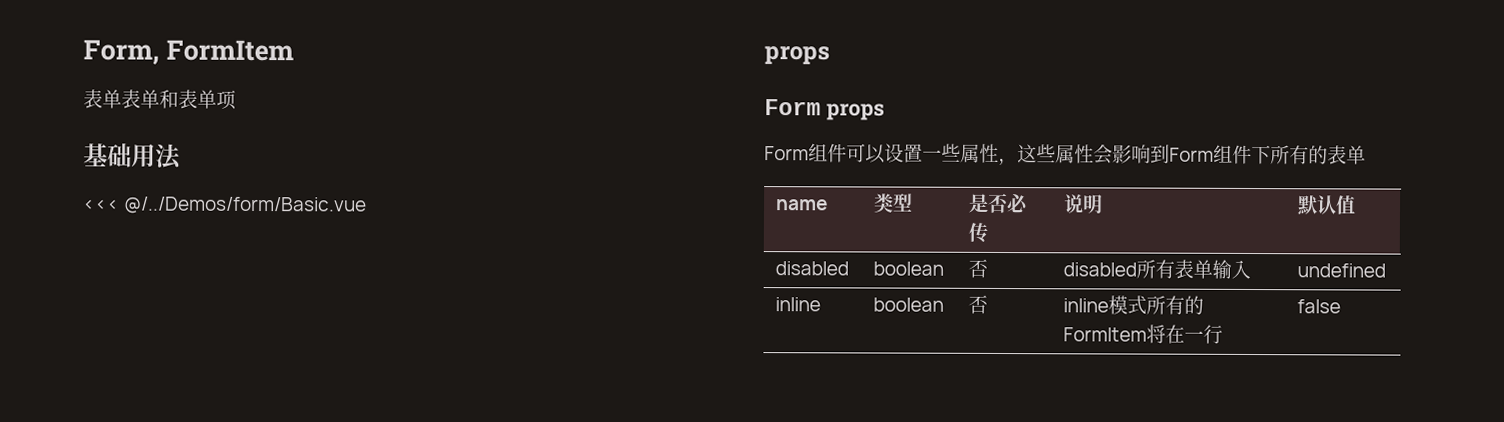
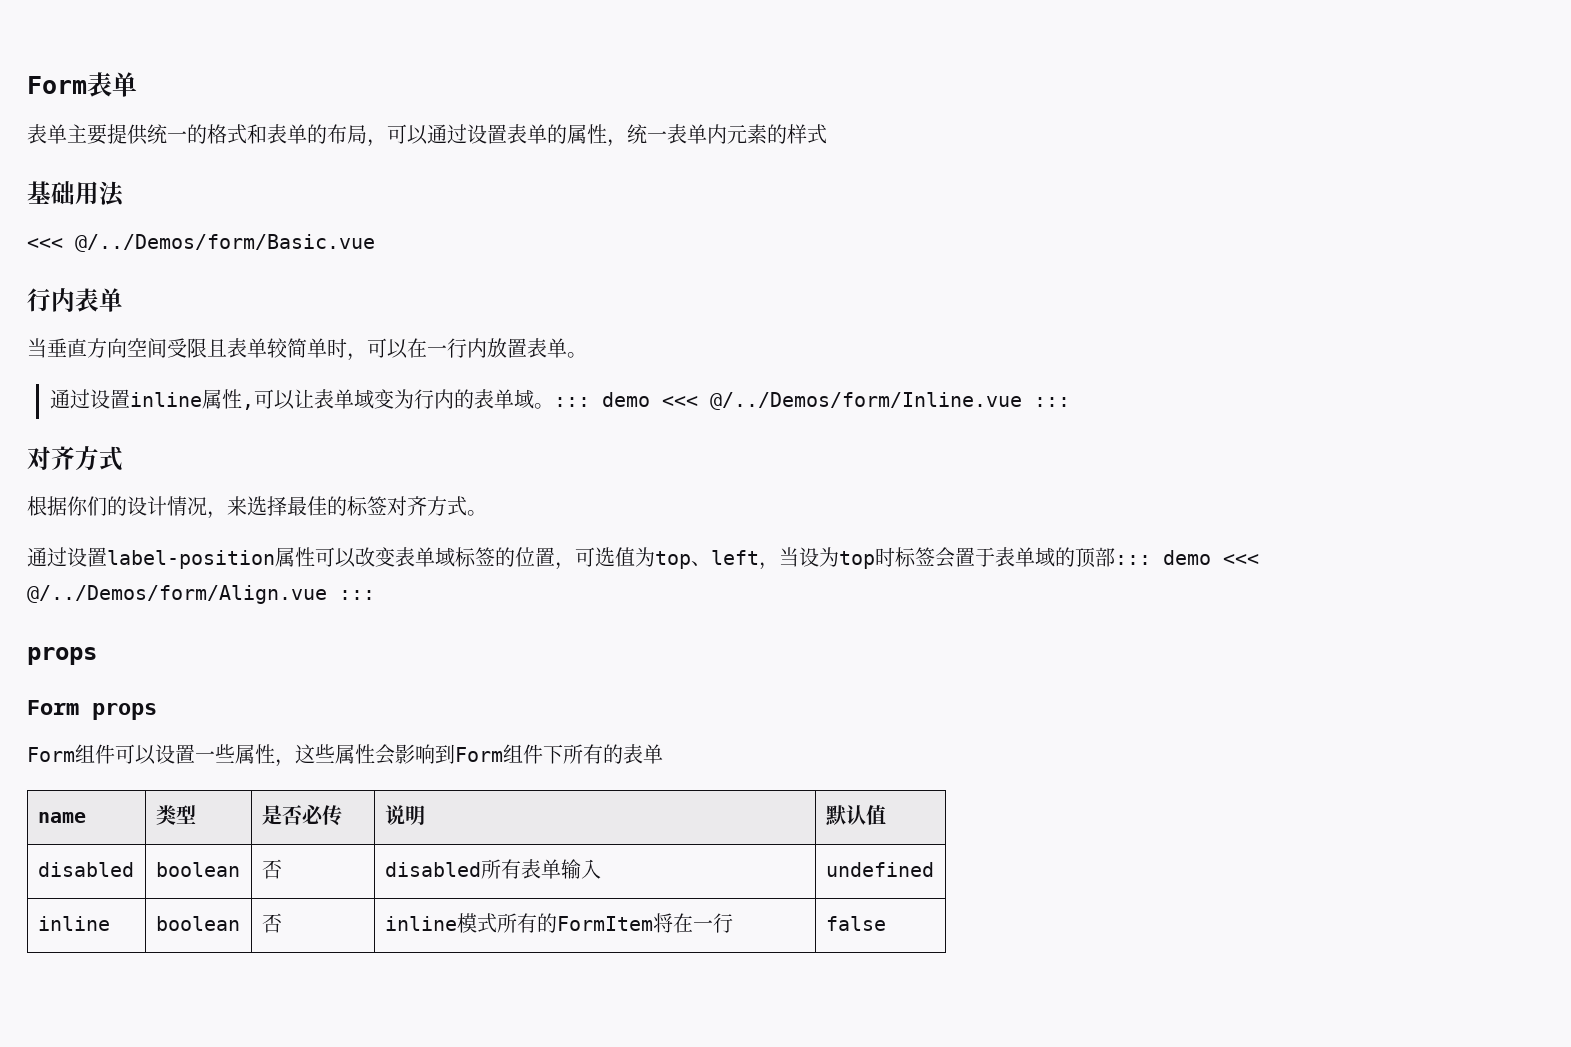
- Form, FormItem
- 表单表单和表单项
+ Form表单
+ 表单主要提供统一的格式和表单的布局，可以通过设置表单的属性，统一表单内元素的样式
  基础用法
  <<< @/../Demos/form/Basic.vue
+ 行内表单
+ 当垂直方向空间受限且表单较简单时，可以在一行内放置表单。
+ 通过设置inline属性,可以让表单域变为行内的表单域。::: demo <<< @/../Demos/form/Inline.vue :::
+ 对齐方式
+ 根据你们的设计情况，来选择最佳的标签对齐方式。
+ 通过设置label-position属性可以改变表单域标签的位置，可选值为top、left，当设为top时标签会置于表单域的顶部::: demo <<< @/../Demos/form/Align.vue :::

